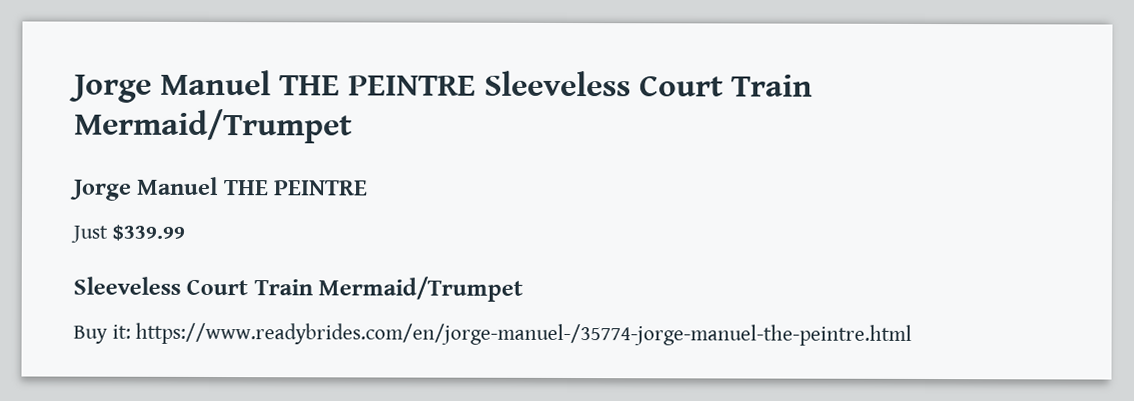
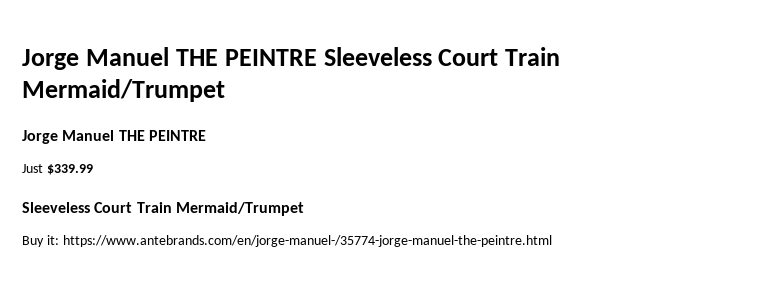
- Buy it: https://www.readybrides.com/en/jorge-manuel-/35774-jorge-manuel-the-peintre.html
+ Buy it: https://www.antebrands.com/en/jorge-manuel-/35774-jorge-manuel-the-peintre.html

